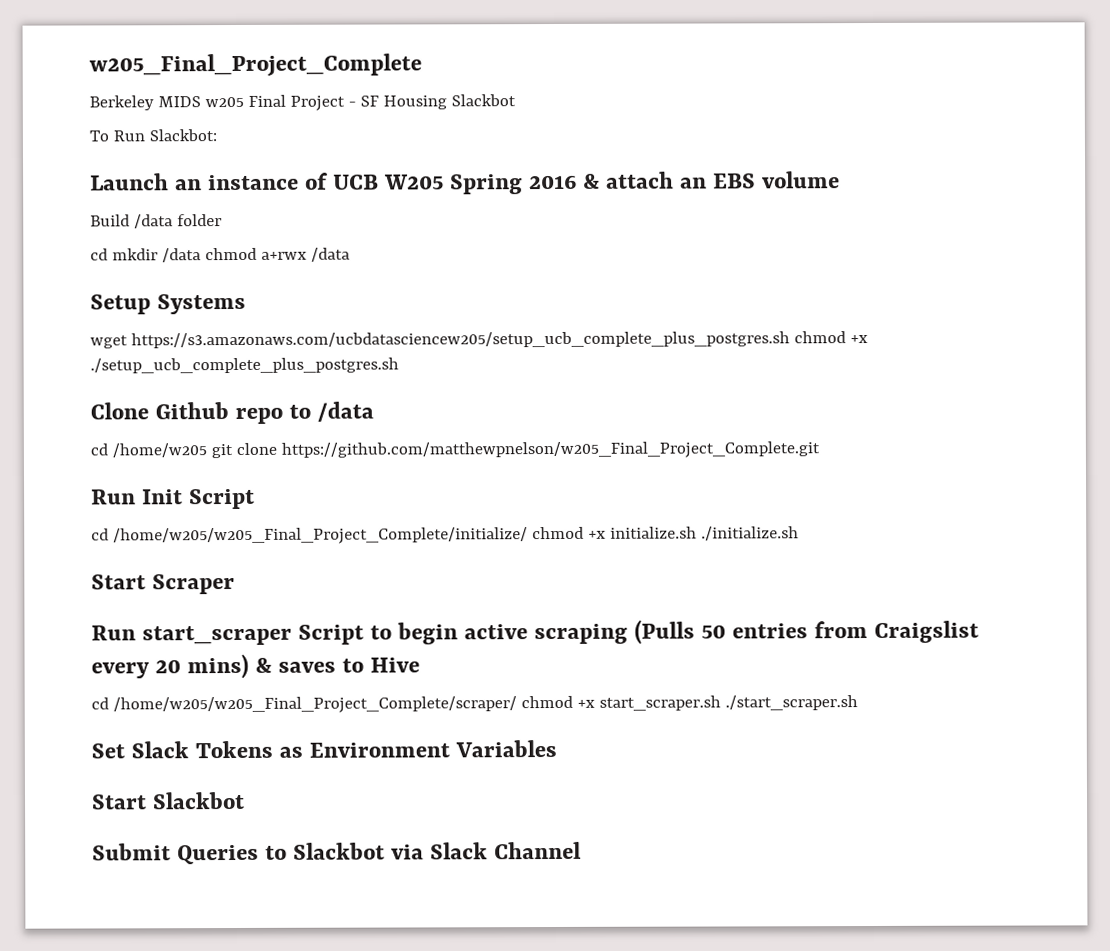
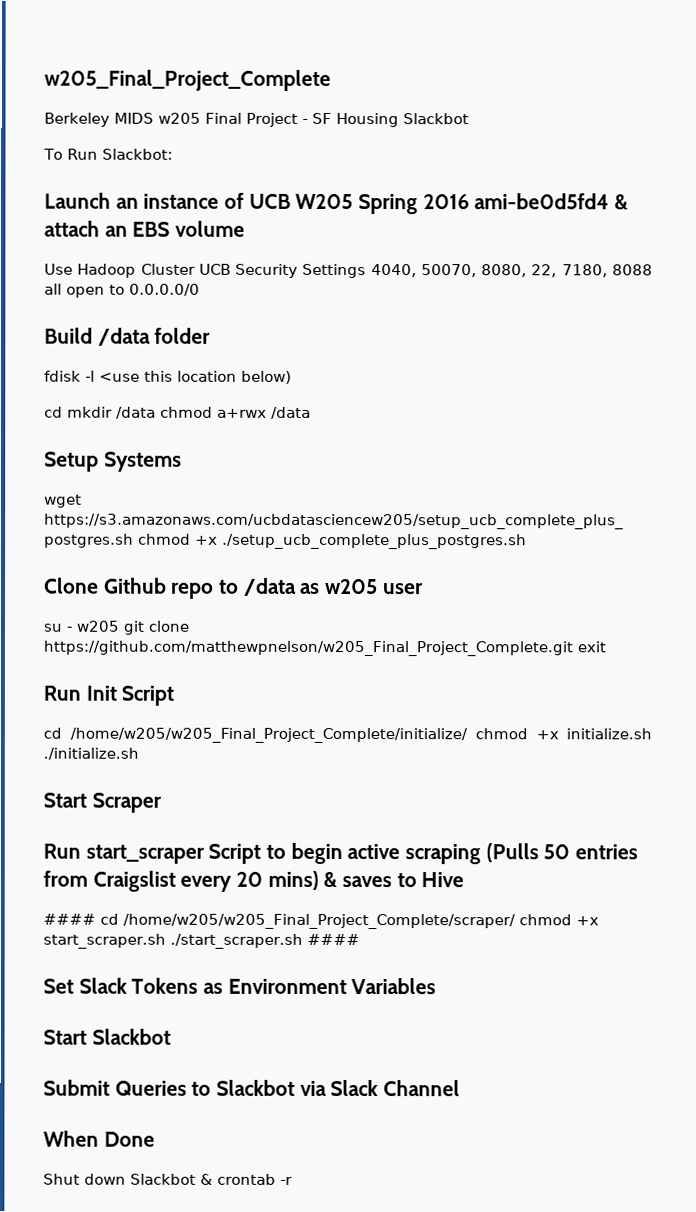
- Launch an instance of UCB W205 Spring 2016 & attach an EBS volume
+ Launch an instance of UCB W205 Spring 2016 ami-be0d5fd4 & attach an EBS volume
+ Use Hadoop Cluster UCB Security Settings 4040, 50070, 8080, 22, 7180, 8088 all open to 0.0.0.0/0
  Build /data folder
+ fdisk -l <use this location below)
- Clone Github repo to /data
- cd /home/w205 git clone https://github.com/matthewpnelson/w205_Final_Project_Complete.git
+ Clone Github repo to /data as w205 user
+ su - w205 git clone https://github.com/matthewpnelson/w205_Final_Project_Complete.git exit
- cd /home/w205/w205_Final_Project_Complete/scraper/ chmod +x start_scraper.sh ./start_scraper.sh
+ #### cd /home/w205/w205_Final_Project_Complete/scraper/ chmod +x start_scraper.sh ./start_scraper.sh ####
+ When Done
+ Shut down Slackbot & crontab -r

